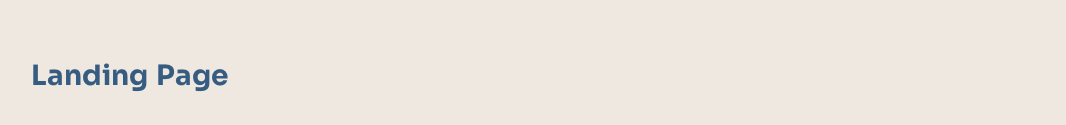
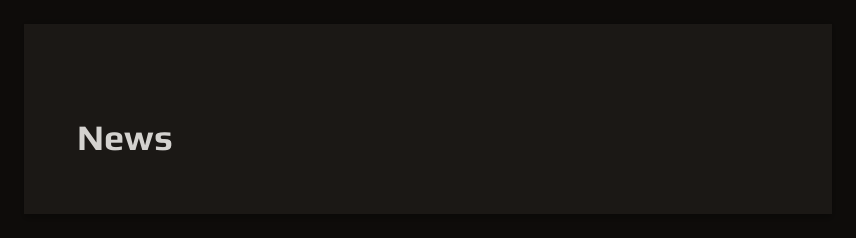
- Landing Page
+ News

